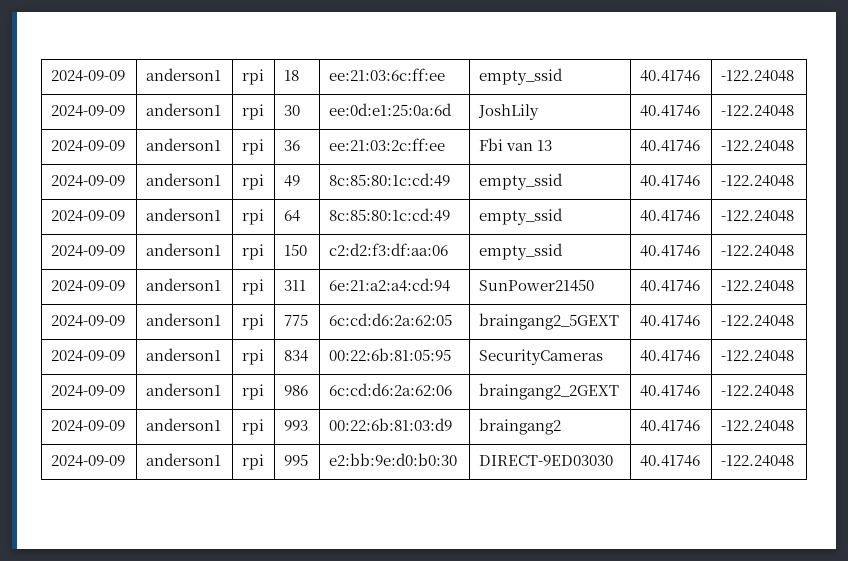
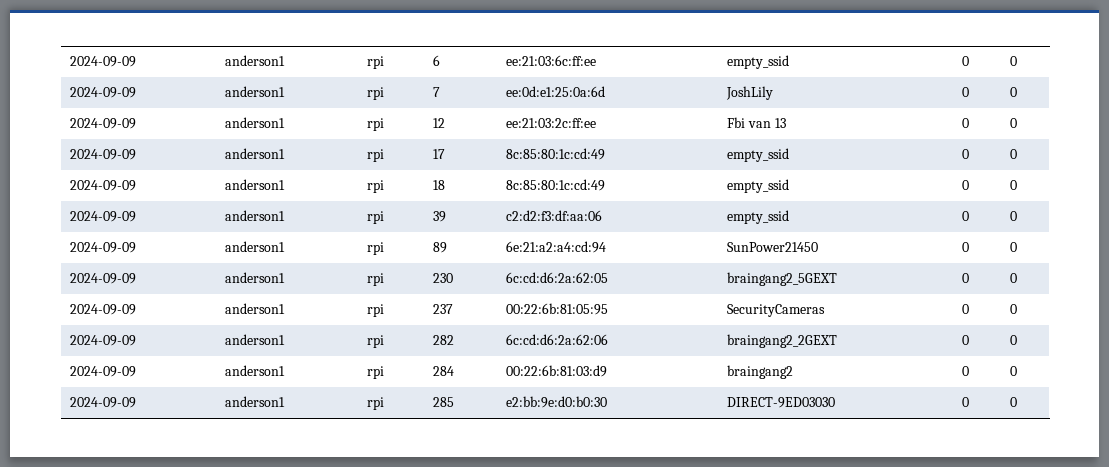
- 2024-09-09 | anderson1 | rpi | 18 | ee:21:03:6c:ff:ee | empty_ssid | 40.41746 | -122.24048
- 2024-09-09 | anderson1 | rpi | 30 | ee:0d:e1:25:0a:6d | JoshLily | 40.41746 | -122.24048
- 2024-09-09 | anderson1 | rpi | 36 | ee:21:03:2c:ff:ee | Fbi van 13 | 40.41746 | -122.24048
- 2024-09-09 | anderson1 | rpi | 49 | 8c:85:80:1c:cd:49 | empty_ssid | 40.41746 | -122.24048
- 2024-09-09 | anderson1 | rpi | 64 | 8c:85:80:1c:cd:49 | empty_ssid | 40.41746 | -122.24048
- 2024-09-09 | anderson1 | rpi | 150 | c2:d2:f3:df:aa:06 | empty_ssid | 40.41746 | -122.24048
- 2024-09-09 | anderson1 | rpi | 311 | 6e:21:a2:a4:cd:94 | SunPower21450 | 40.41746 | -122.24048
- 2024-09-09 | anderson1 | rpi | 775 | 6c:cd:d6:2a:62:05 | braingang2_5GEXT | 40.41746 | -122.24048
- 2024-09-09 | anderson1 | rpi | 834 | 00:22:6b:81:05:95 | SecurityCameras | 40.41746 | -122.24048
- 2024-09-09 | anderson1 | rpi | 986 | 6c:cd:d6:2a:62:06 | braingang2_2GEXT | 40.41746 | -122.24048
- 2024-09-09 | anderson1 | rpi | 993 | 00:22:6b:81:03:d9 | braingang2 | 40.41746 | -122.24048
- 2024-09-09 | anderson1 | rpi | 995 | e2:bb:9e:d0:b0:30 | DIRECT-9ED03030 | 40.41746 | -122.24048
+ 2024-09-09 | anderson1 | rpi | 6 | ee:21:03:6c:ff:ee | empty_ssid | 0 | 0
+ 2024-09-09 | anderson1 | rpi | 7 | ee:0d:e1:25:0a:6d | JoshLily | 0 | 0
+ 2024-09-09 | anderson1 | rpi | 12 | ee:21:03:2c:ff:ee | Fbi van 13 | 0 | 0
+ 2024-09-09 | anderson1 | rpi | 17 | 8c:85:80:1c:cd:49 | empty_ssid | 0 | 0
+ 2024-09-09 | anderson1 | rpi | 18 | 8c:85:80:1c:cd:49 | empty_ssid | 0 | 0
+ 2024-09-09 | anderson1 | rpi | 39 | c2:d2:f3:df:aa:06 | empty_ssid | 0 | 0
+ 2024-09-09 | anderson1 | rpi | 89 | 6e:21:a2:a4:cd:94 | SunPower21450 | 0 | 0
+ 2024-09-09 | anderson1 | rpi | 230 | 6c:cd:d6:2a:62:05 | braingang2_5GEXT | 0 | 0
+ 2024-09-09 | anderson1 | rpi | 237 | 00:22:6b:81:05:95 | SecurityCameras | 0 | 0
+ 2024-09-09 | anderson1 | rpi | 282 | 6c:cd:d6:2a:62:06 | braingang2_2GEXT | 0 | 0
+ 2024-09-09 | anderson1 | rpi | 284 | 00:22:6b:81:03:d9 | braingang2 | 0 | 0
+ 2024-09-09 | anderson1 | rpi | 285 | e2:bb:9e:d0:b0:30 | DIRECT-9ED03030 | 0 | 0

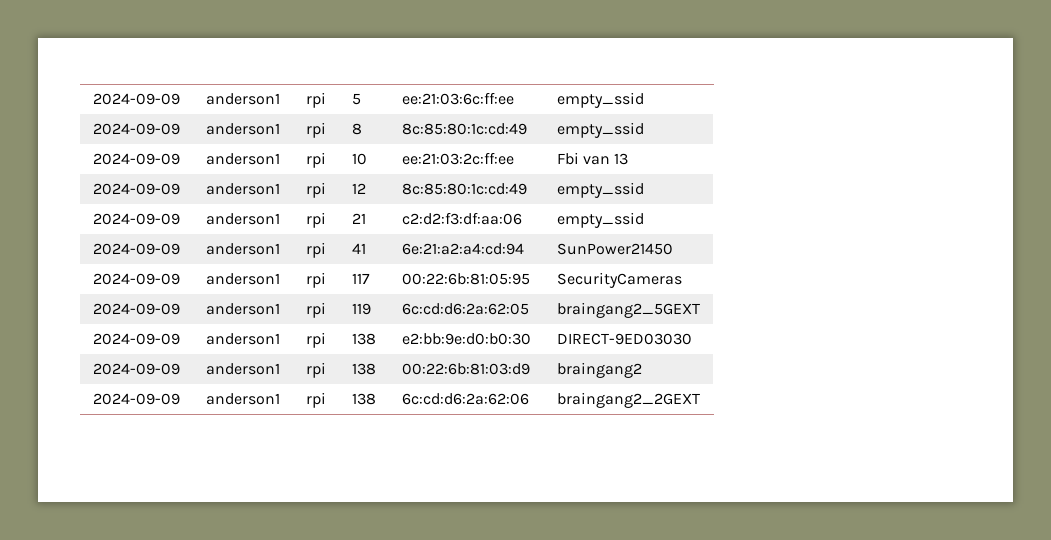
- 2024-09-09 | anderson1 | rpi | 6 | ee:21:03:6c:ff:ee | empty_ssid | 0 | 0
- 2024-09-09 | anderson1 | rpi | 7 | ee:0d:e1:25:0a:6d | JoshLily | 0 | 0
- 2024-09-09 | anderson1 | rpi | 12 | ee:21:03:2c:ff:ee | Fbi van 13 | 0 | 0
- 2024-09-09 | anderson1 | rpi | 17 | 8c:85:80:1c:cd:49 | empty_ssid | 0 | 0
- 2024-09-09 | anderson1 | rpi | 18 | 8c:85:80:1c:cd:49 | empty_ssid | 0 | 0
- 2024-09-09 | anderson1 | rpi | 39 | c2:d2:f3:df:aa:06 | empty_ssid | 0 | 0
- 2024-09-09 | anderson1 | rpi | 89 | 6e:21:a2:a4:cd:94 | SunPower21450 | 0 | 0
- 2024-09-09 | anderson1 | rpi | 230 | 6c:cd:d6:2a:62:05 | braingang2_5GEXT | 0 | 0
- 2024-09-09 | anderson1 | rpi | 237 | 00:22:6b:81:05:95 | SecurityCameras | 0 | 0
- 2024-09-09 | anderson1 | rpi | 282 | 6c:cd:d6:2a:62:06 | braingang2_2GEXT | 0 | 0
- 2024-09-09 | anderson1 | rpi | 284 | 00:22:6b:81:03:d9 | braingang2 | 0 | 0
- 2024-09-09 | anderson1 | rpi | 285 | e2:bb:9e:d0:b0:30 | DIRECT-9ED03030 | 0 | 0
+ 2024-09-09 | anderson1 | rpi | 5 | ee:21:03:6c:ff:ee | empty_ssid
+ 2024-09-09 | anderson1 | rpi | 8 | 8c:85:80:1c:cd:49 | empty_ssid
+ 2024-09-09 | anderson1 | rpi | 10 | ee:21:03:2c:ff:ee | Fbi van 13
+ 2024-09-09 | anderson1 | rpi | 12 | 8c:85:80:1c:cd:49 | empty_ssid
+ 2024-09-09 | anderson1 | rpi | 21 | c2:d2:f3:df:aa:06 | empty_ssid
+ 2024-09-09 | anderson1 | rpi | 41 | 6e:21:a2:a4:cd:94 | SunPower21450
+ 2024-09-09 | anderson1 | rpi | 117 | 00:22:6b:81:05:95 | SecurityCameras
+ 2024-09-09 | anderson1 | rpi | 119 | 6c:cd:d6:2a:62:05 | braingang2_5GEXT
+ 2024-09-09 | anderson1 | rpi | 138 | e2:bb:9e:d0:b0:30 | DIRECT-9ED03030
+ 2024-09-09 | anderson1 | rpi | 138 | 00:22:6b:81:03:d9 | braingang2
+ 2024-09-09 | anderson1 | rpi | 138 | 6c:cd:d6:2a:62:06 | braingang2_2GEXT

